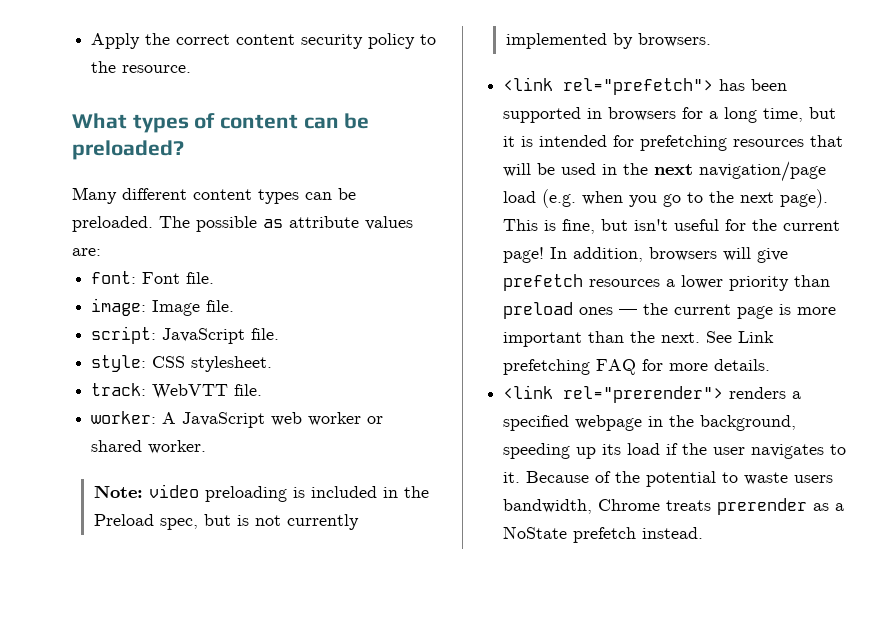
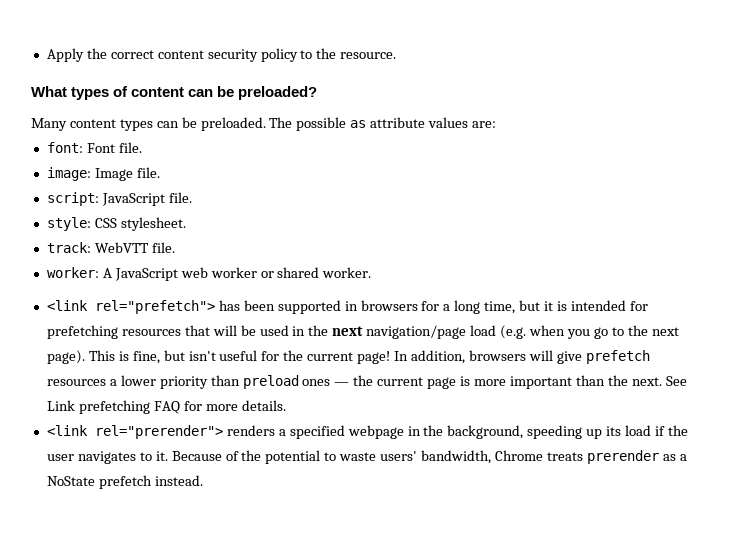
- Many different content types can be preloaded.
+ Many content types can be preloaded.
- Note: video preloading is included in the Preload spec, but is not currently implemented by browsers.
- Because of the potential to waste users bandwidth, Chrome treats prerender as a NoState prefetch instead.
+ Because of the potential to waste users' bandwidth, Chrome treats prerender as a NoState prefetch instead.

